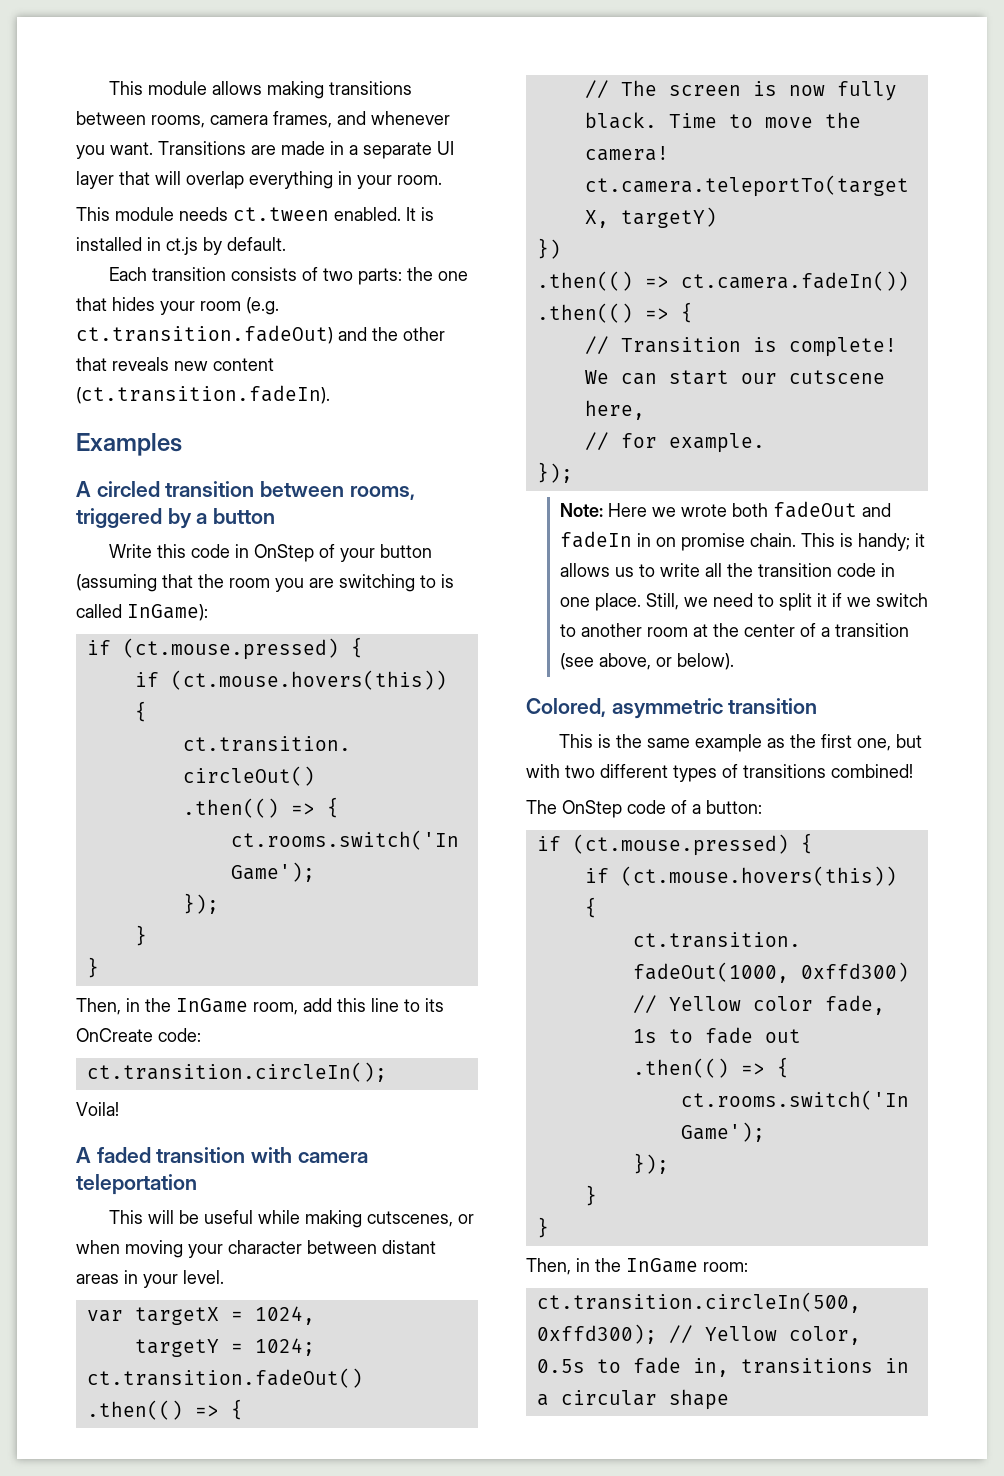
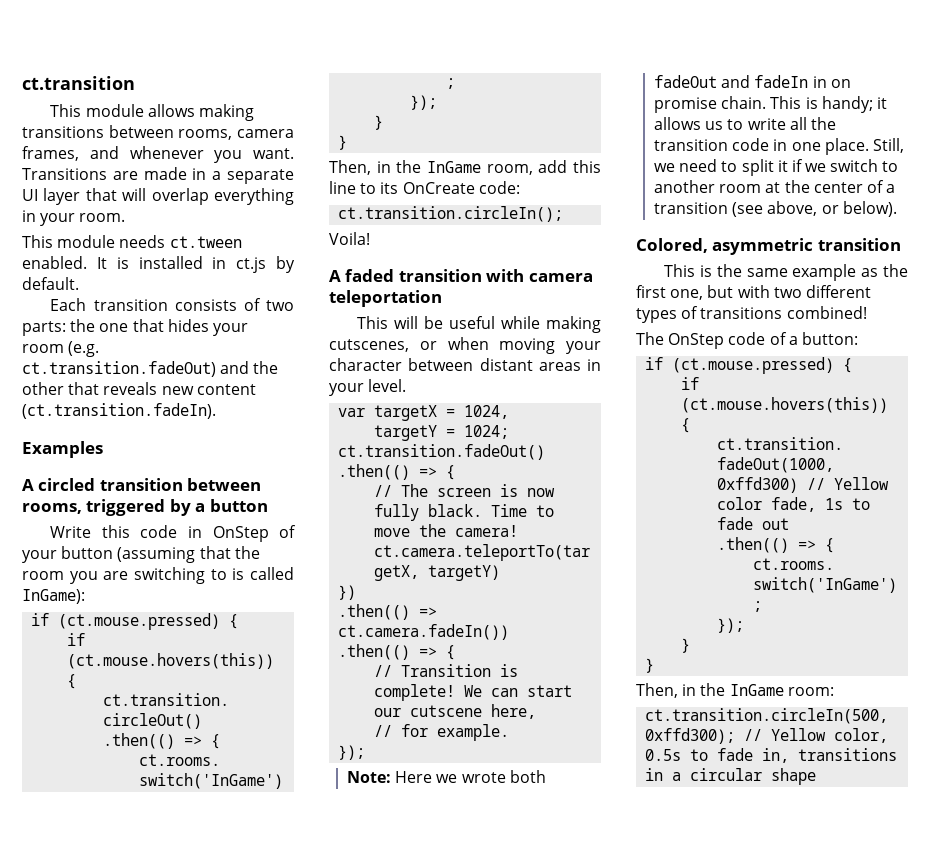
+ ct.transition

